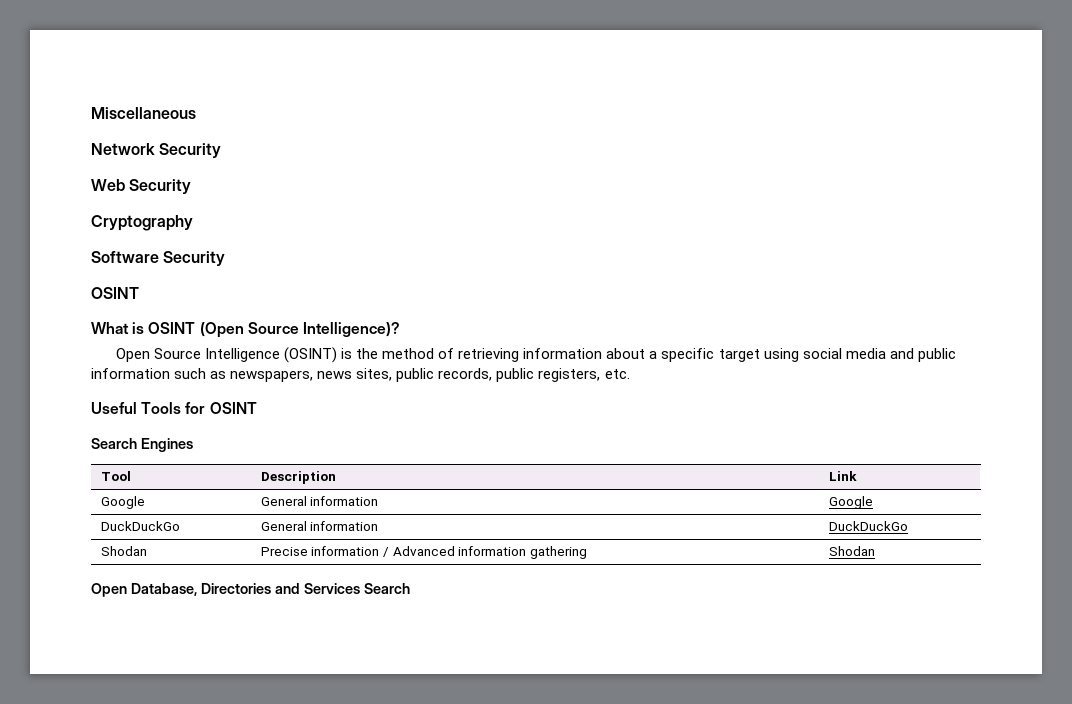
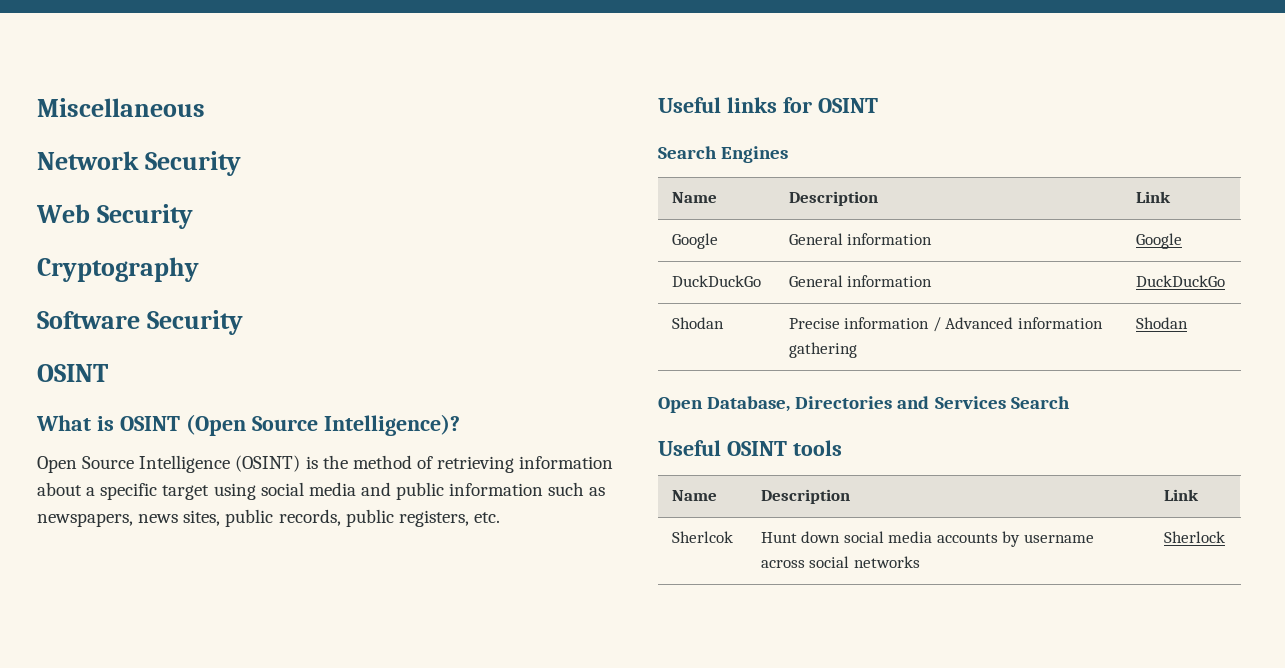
- Useful Tools for OSINT
+ Useful links for OSINT
  Search Engines
- Tool | Description | Link
+ Name | Description | Link
+ Useful OSINT tools
+ Name | Description | Link
+ Sherlcok | Hunt down social media accounts by username across social networks | Sherlock

